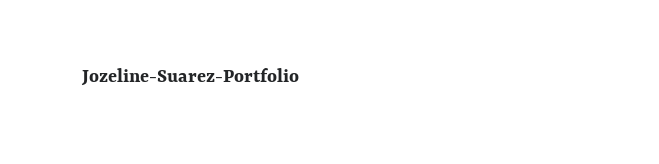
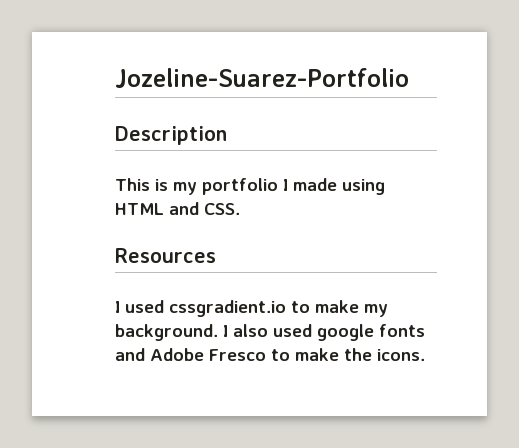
+ Description
+ This is my portfolio I made using HTML and CSS.
+ Resources
+ I used cssgradient.io to make my background. I also used google fonts and Adobe Fresco to make the icons.

